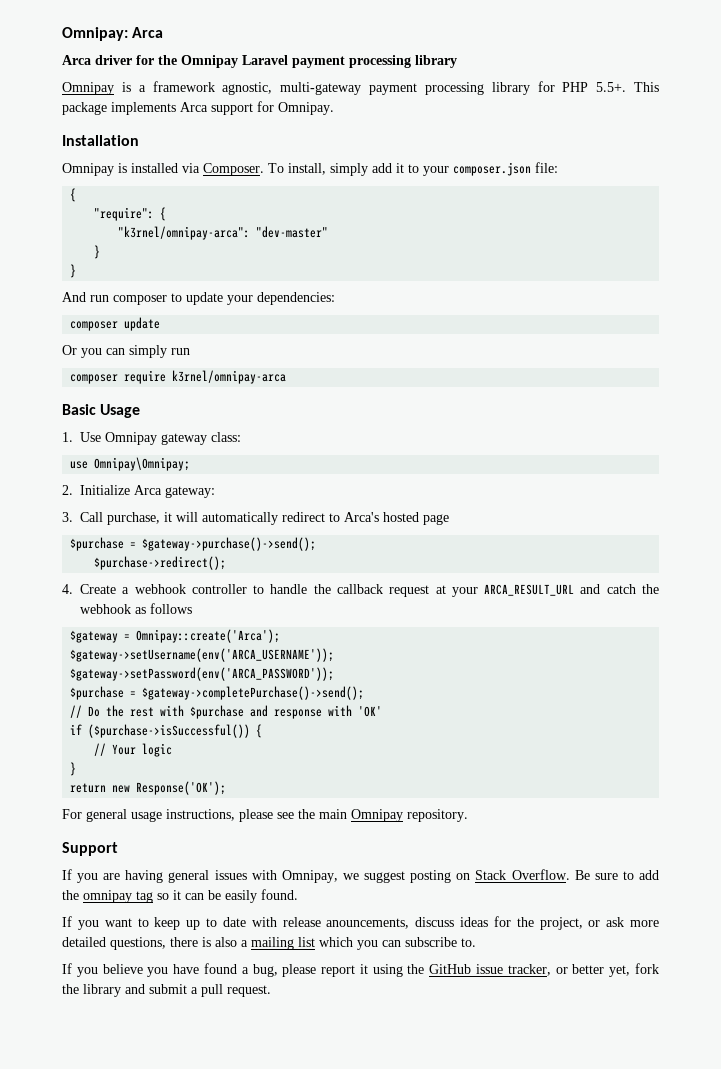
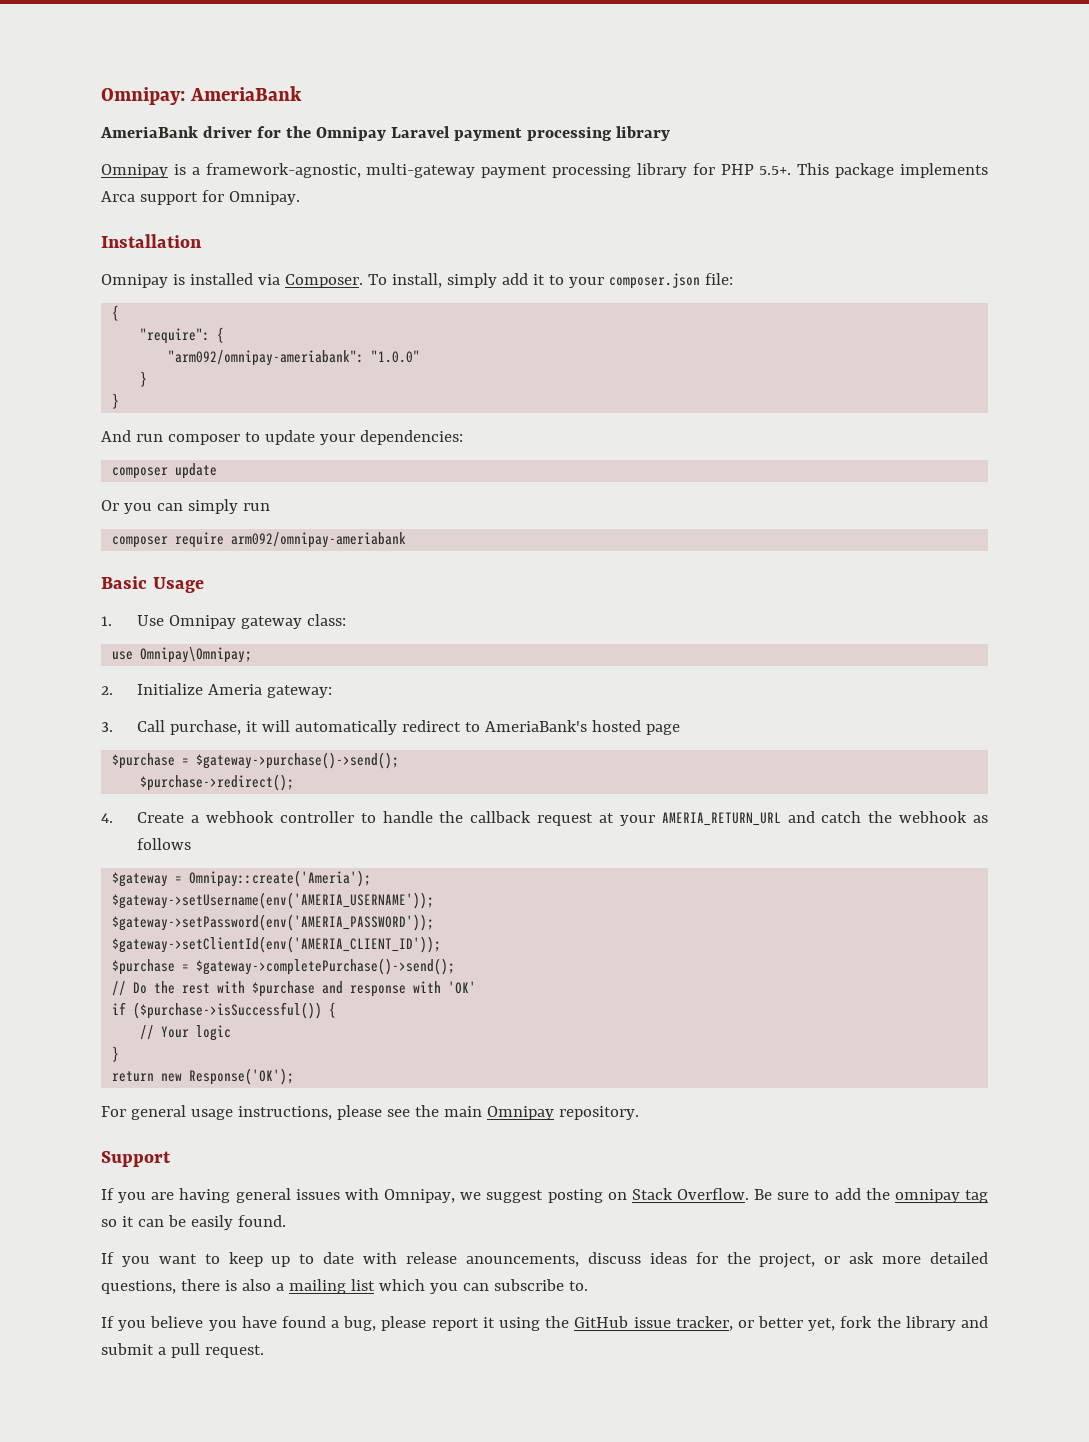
- Omnipay: Arca
- Arca driver for the Omnipay Laravel payment processing library
+ Omnipay: AmeriaBank
+ AmeriaBank driver for the Omnipay Laravel payment processing library
- Omnipay is a framework agnostic, multi-gateway payment processing library for PHP 5.5+. This package implements Arca support for Omnipay.
+ Omnipay is a framework-agnostic, multi-gateway payment processing library for PHP 5.5+. This package implements Arca support for Omnipay.
- "k3rnel/omnipay-arca": "dev-master"
+ "arm092/omnipay-ameriabank": "1.0.0"
- composer require k3rnel/omnipay-arca
+ composer require arm092/omnipay-ameriabank
- 2. Initialize Arca gateway:
+ 2. Initialize Ameria gateway:
- 3. Call purchase, it will automatically redirect to Arca's hosted page
+ 3. Call purchase, it will automatically redirect to AmeriaBank's hosted page
- 4. Create a webhook controller to handle the callback request at your ARCA_RESULT_URL and catch the webhook as follows
+ 4. Create a webhook controller to handle the callback request at your AMERIA_RETURN_URL and catch the webhook as follows
- $gateway = Omnipay::create('Arca');
- $gateway->setUsername(env('ARCA_USERNAME'));
- $gateway->setPassword(env('ARCA_PASSWORD'));
+ $gateway = Omnipay::create('Ameria');
+ $gateway->setUsername(env('AMERIA_USERNAME'));
+ $gateway->setPassword(env('AMERIA_PASSWORD'));
+ $gateway->setClientId(env('AMERIA_CLIENT_ID'));

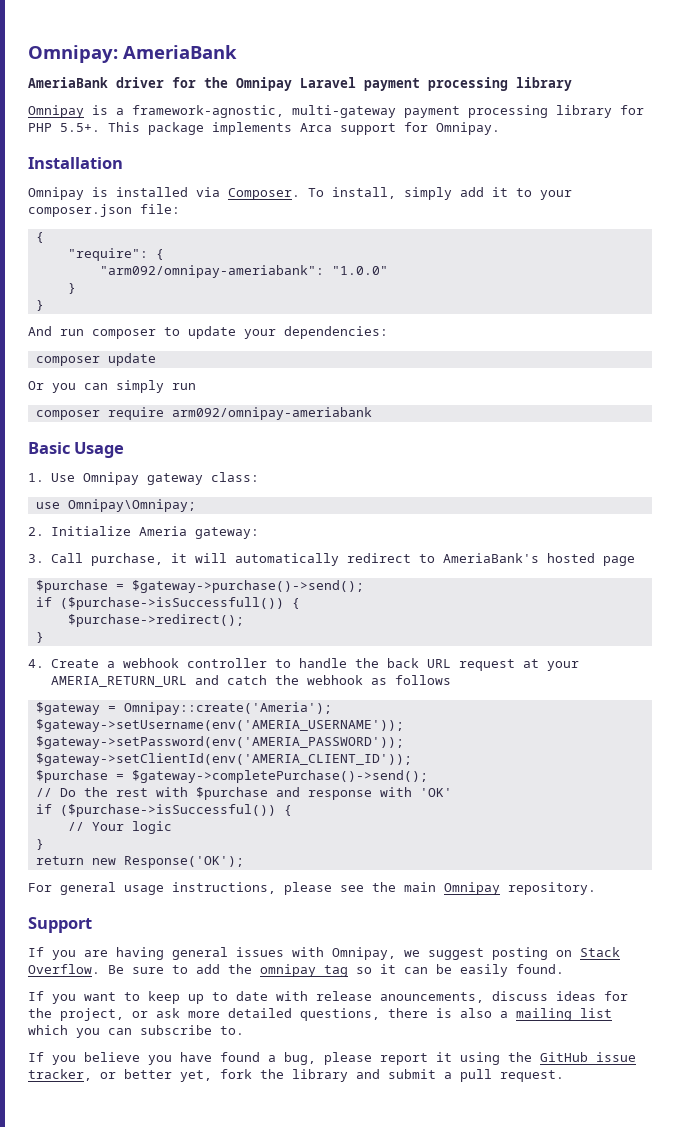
+ if ($purchase->isSuccessfull()) {
  $purchase->redirect();
+ }
- 4. Create a webhook controller to handle the callback request at your AMERIA_RETURN_URL and catch the webhook as follows
+ 4. Create a webhook controller to handle the back URL request at your AMERIA_RETURN_URL and catch the webhook as follows

